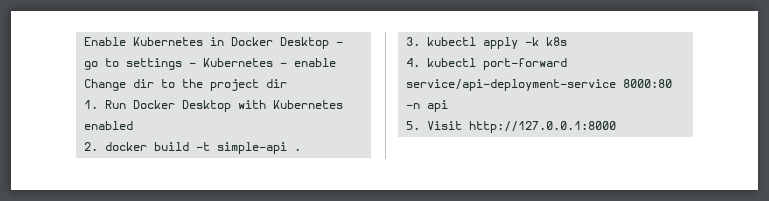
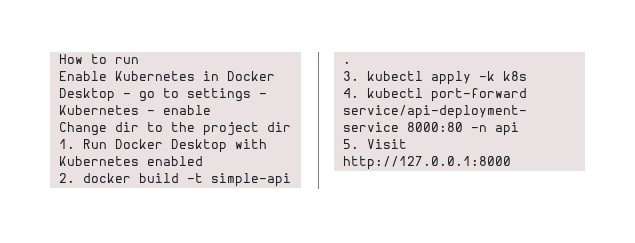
+ How to run

